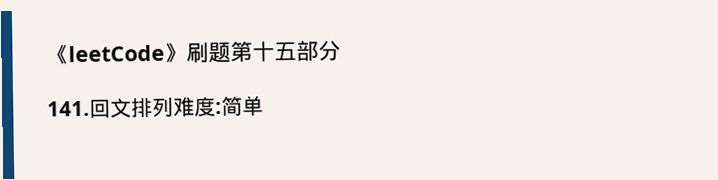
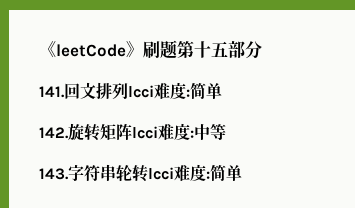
- 141.回文排列难度:简单
+ 141.回文排列lcci难度:简单
+ 142.旋转矩阵lcci难度:中等
+ 143.字符串轮转lcci难度:简单

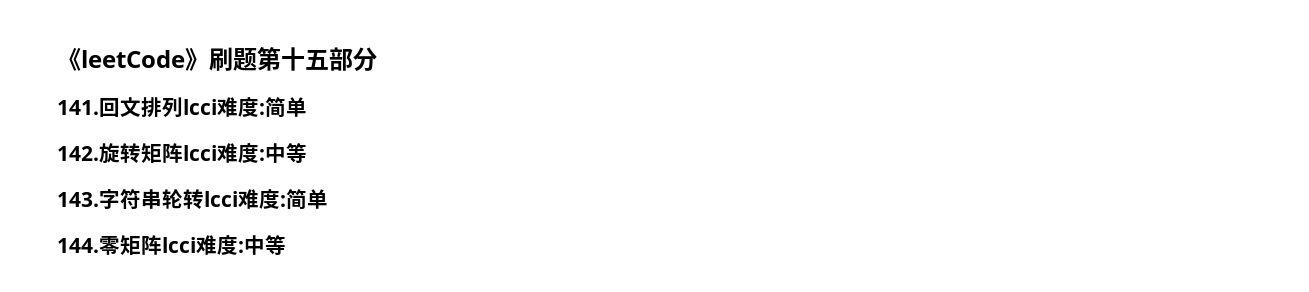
+ 144.零矩阵lcci难度:中等

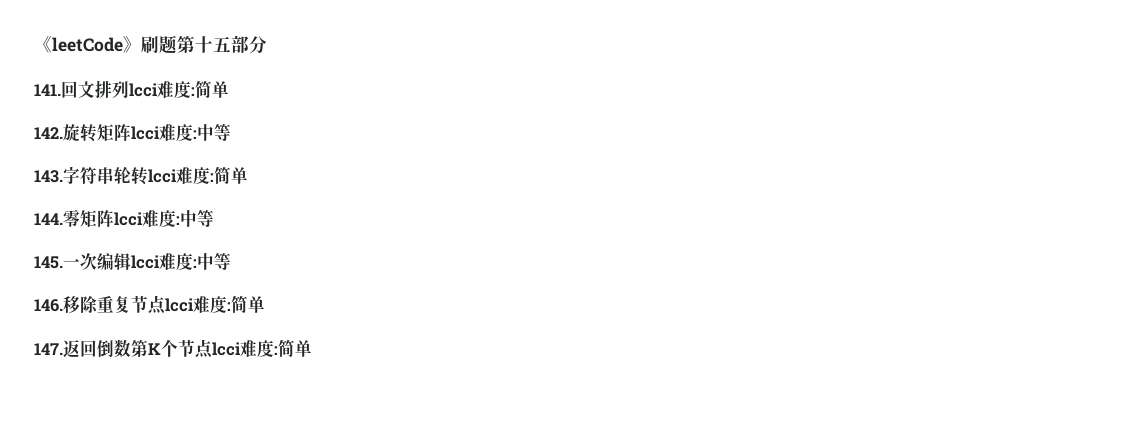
+ 145.一次编辑lcci难度:中等
+ 146.移除重复节点lcci难度:简单
+ 147.返回倒数第K个节点lcci难度:简单

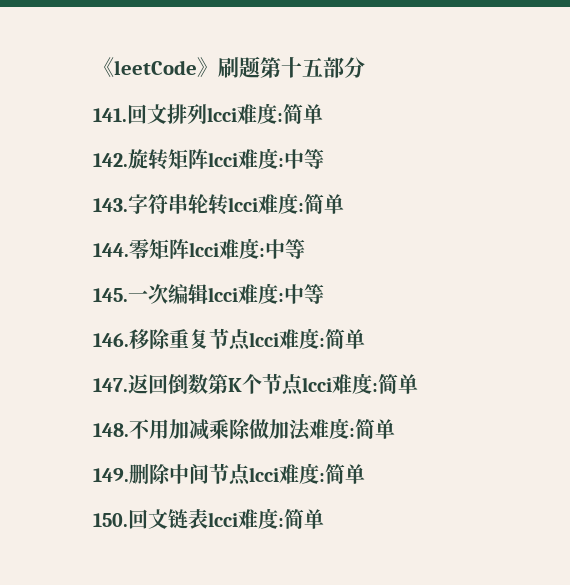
+ 148.不用加减乘除做加法难度:简单
+ 149.删除中间节点lcci难度:简单
+ 150.回文链表lcci难度:简单

